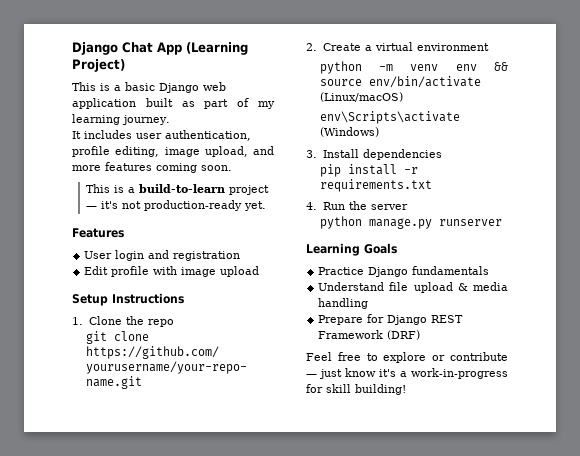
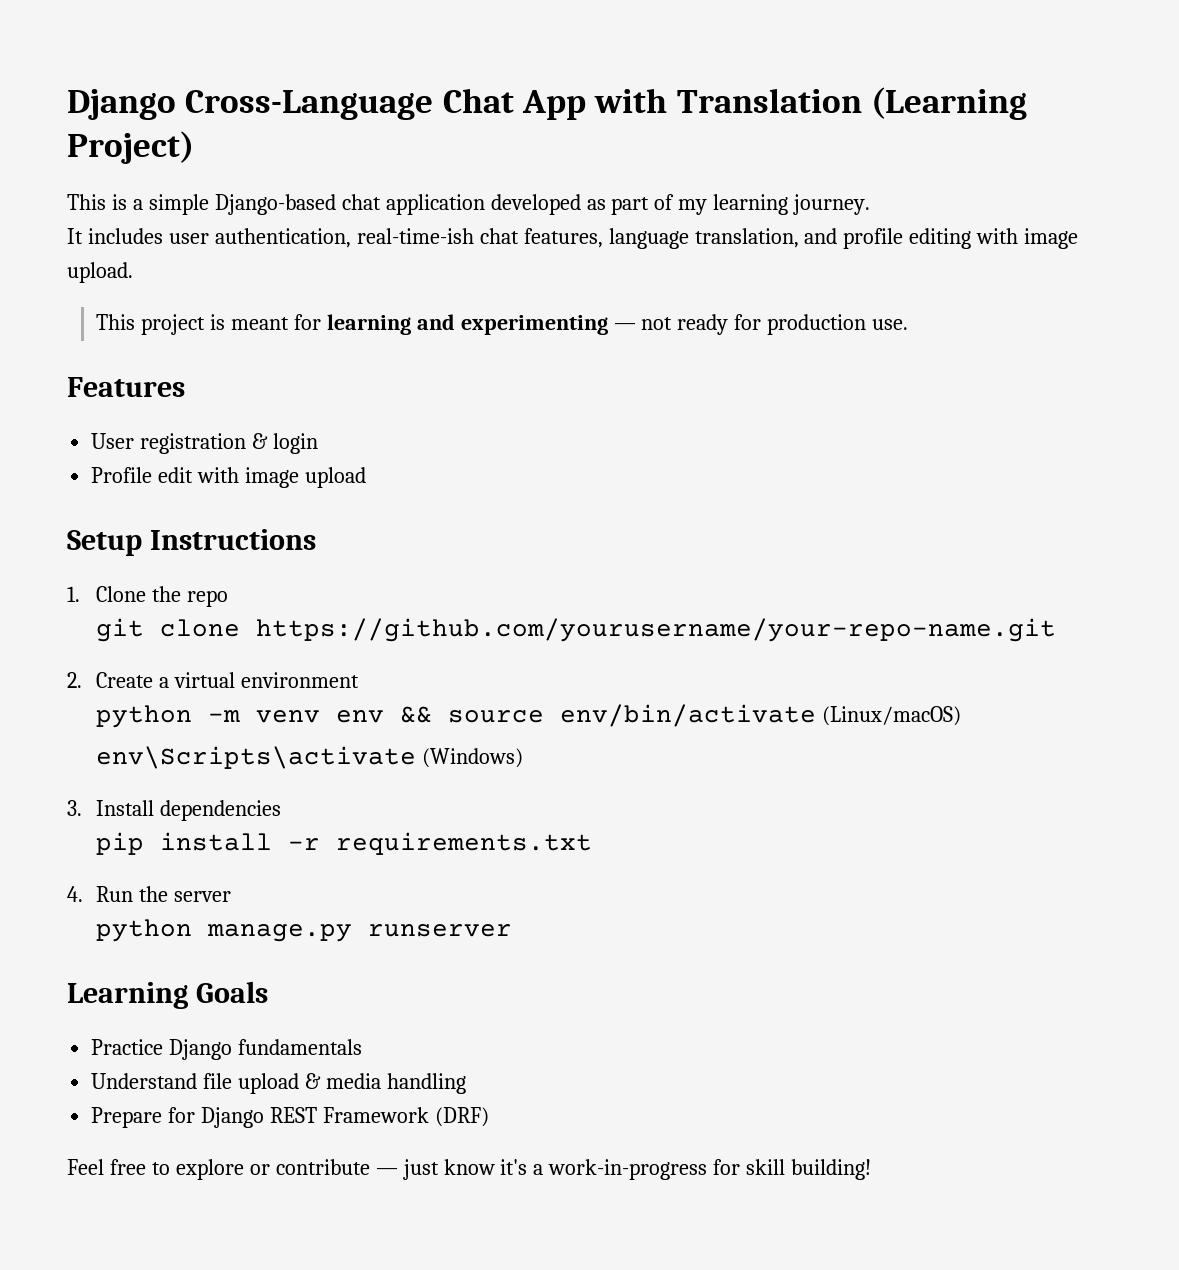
- Django Chat App (Learning Project)
+ Django Cross-Language Chat App with Translation (Learning Project)
- This is a basic Django web application built as part of my learning journey.
+ This is a simple Django-based chat application developed as part of my learning journey.
- It includes user authentication, profile editing, image upload, and more features coming soon.
- This is a build-to-learn project — it's not production-ready yet.
+ It includes user authentication, real-time-ish chat features, language translation, and profile editing with image upload.
+ This project is meant for learning and experimenting — not ready for production use.
- User login and registration
- Edit profile with image upload
+ User registration & login
+ Profile edit with image upload

